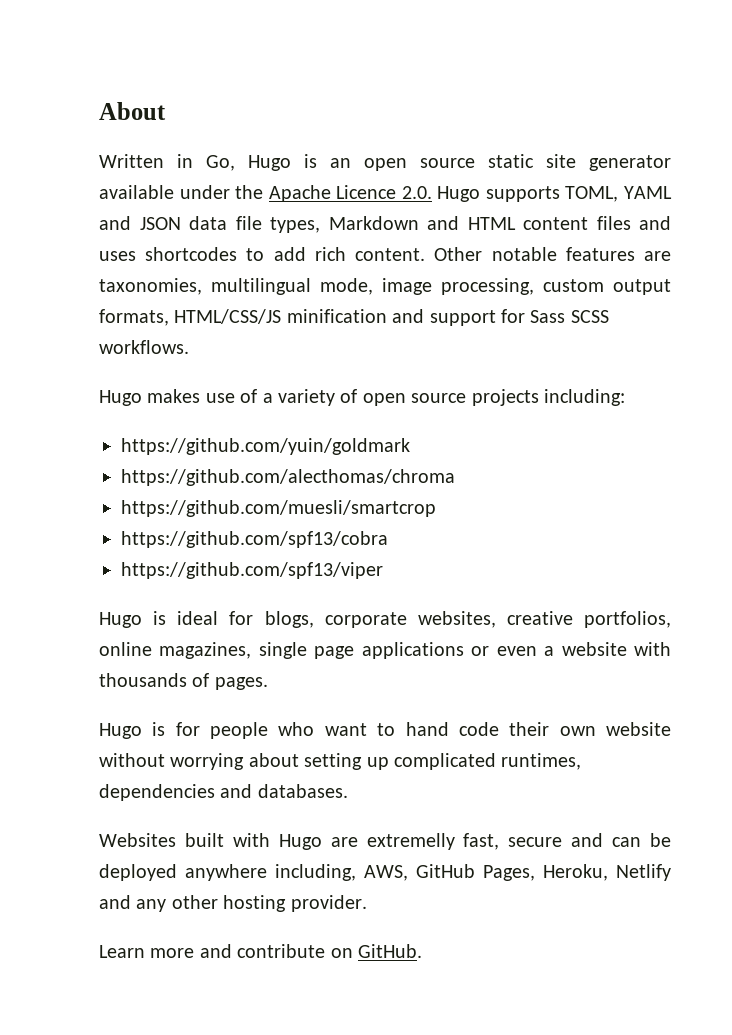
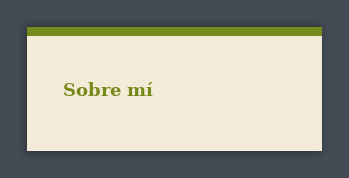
- About
- Written in Go, Hugo is an open source static site generator available under the Apache Licence 2.0. Hugo supports TOML, YAML and JSON data file types, Markdown and HTML content files and uses shortcodes to add rich content. Other notable features are taxonomies, multilingual mode, image processing, custom output formats, HTML/CSS/JS minification and support for Sass SCSS workflows.
- Hugo makes use of a variety of open source projects including:
- https://github.com/yuin/goldmark
- https://github.com/alecthomas/chroma
- https://github.com/muesli/smartcrop
- https://github.com/spf13/cobra
- https://github.com/spf13/viper
- Hugo is ideal for blogs, corporate websites, creative portfolios, online magazines, single page applications or even a website with thousands of pages.
- Hugo is for people who want to hand code their own website without worrying about setting up complicated runtimes, dependencies and databases.
- Websites built with Hugo are extremelly fast, secure and can be deployed anywhere including, AWS, GitHub Pages, Heroku, Netlify and any other hosting provider.
- Learn more and contribute on GitHub.
+ Sobre mí

